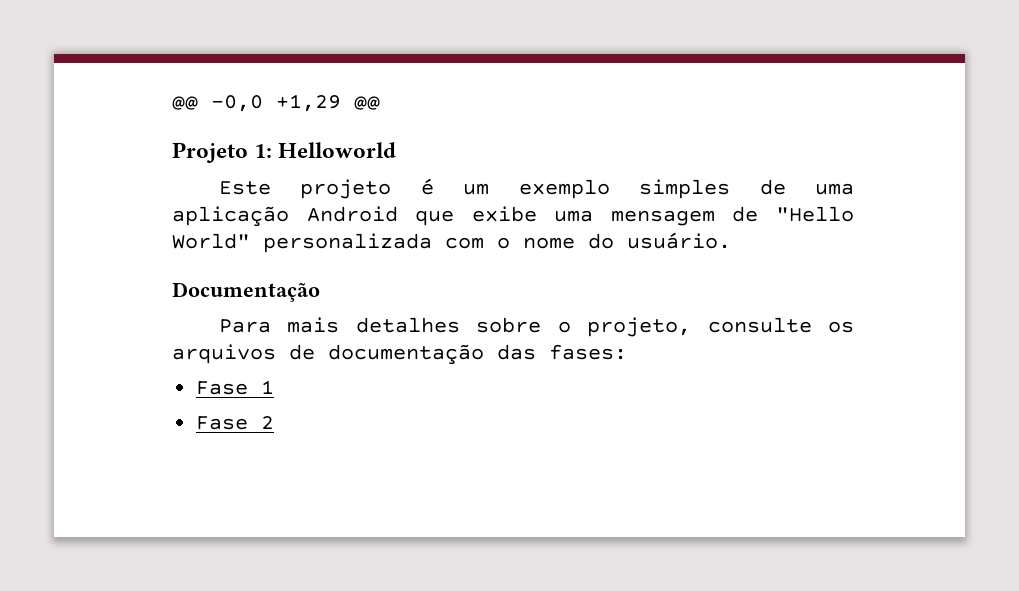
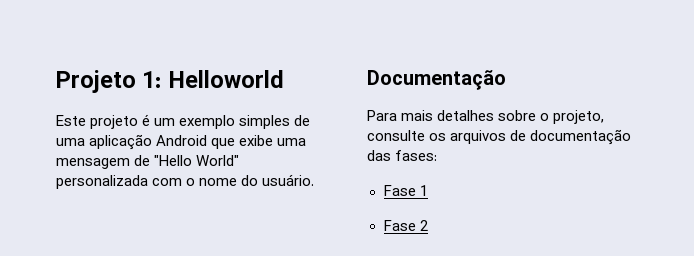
- @@ -0,0 +1,29 @@

